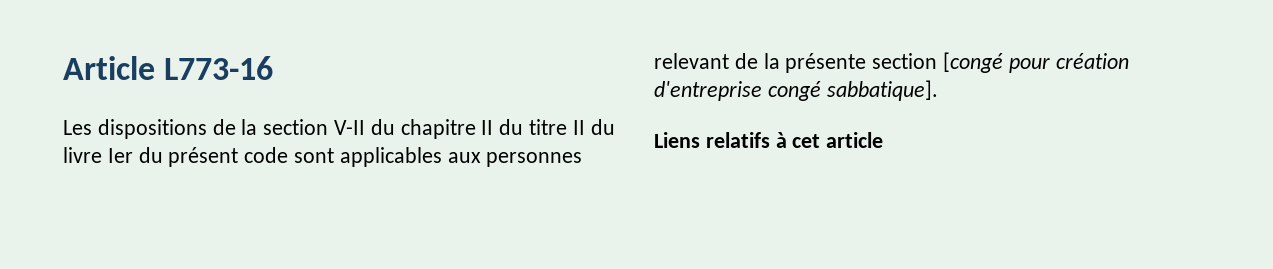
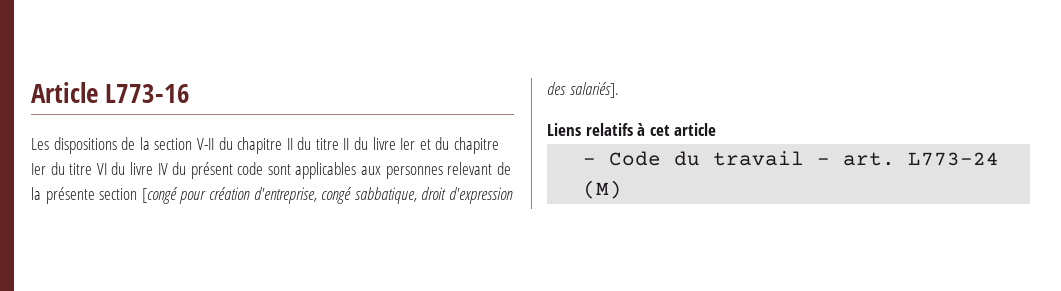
- Les dispositions de la section V-II du chapitre II du titre II du livre Ier du présent code sont applicables aux personnes relevant de la présente section [congé pour création d'entreprise congé sabbatique].
+ Les dispositions de la section V-II du chapitre II du titre II du livre Ier et du chapitre Ier du titre VI du livre IV du présent code sont applicables aux personnes relevant de la présente section [congé pour création d'entreprise, congé sabbatique, droit d'expression des salariés].
+ - Code du travail - art. L773-24 (M)

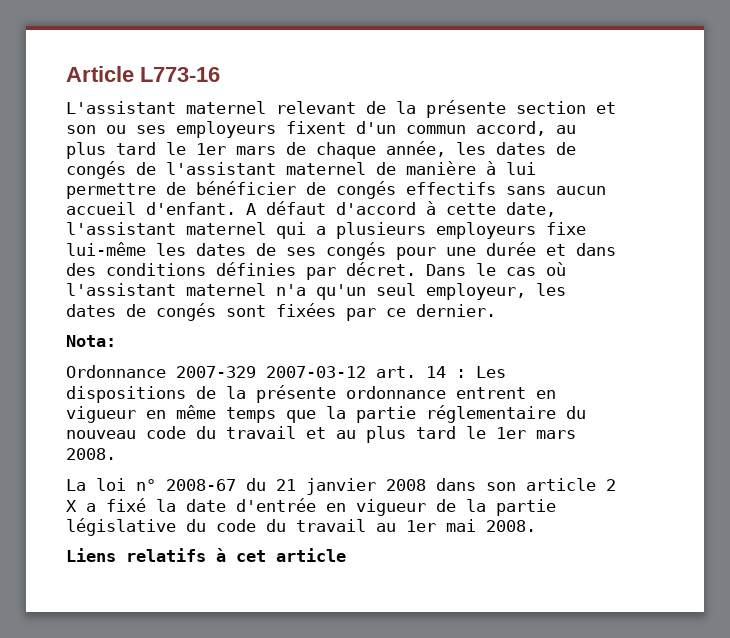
- Les dispositions de la section V-II du chapitre II du titre II du livre Ier et du chapitre Ier du titre VI du livre IV du présent code sont applicables aux personnes relevant de la présente section [congé pour création d'entreprise, congé sabbatique, droit d'expression des salariés].
+ L'assistant maternel relevant de la présente section et son ou ses employeurs fixent d'un commun accord, au plus tard le 1er mars de chaque année, les dates de congés de l'assistant maternel de manière à lui permettre de bénéficier de congés effectifs sans aucun accueil d'enfant. A défaut d'accord à cette date, l'assistant maternel qui a plusieurs employeurs fixe lui-même les dates de ses congés pour une durée et dans des conditions définies par décret. Dans le cas où l'assistant maternel n'a qu'un seul employeur, les dates de congés sont fixées par ce dernier.
+ Nota:
+ Ordonnance 2007-329 2007-03-12 art. 14 : Les dispositions de la présente ordonnance entrent en vigueur en même temps que la partie réglementaire du nouveau code du travail et au plus tard le 1er mars 2008.
+ La loi n° 2008-67 du 21 janvier 2008 dans son article 2 X a fixé la date d'entrée en vigueur de la partie législative du code du travail au 1er mai 2008.
- - Code du travail - art. L773-24 (M)

